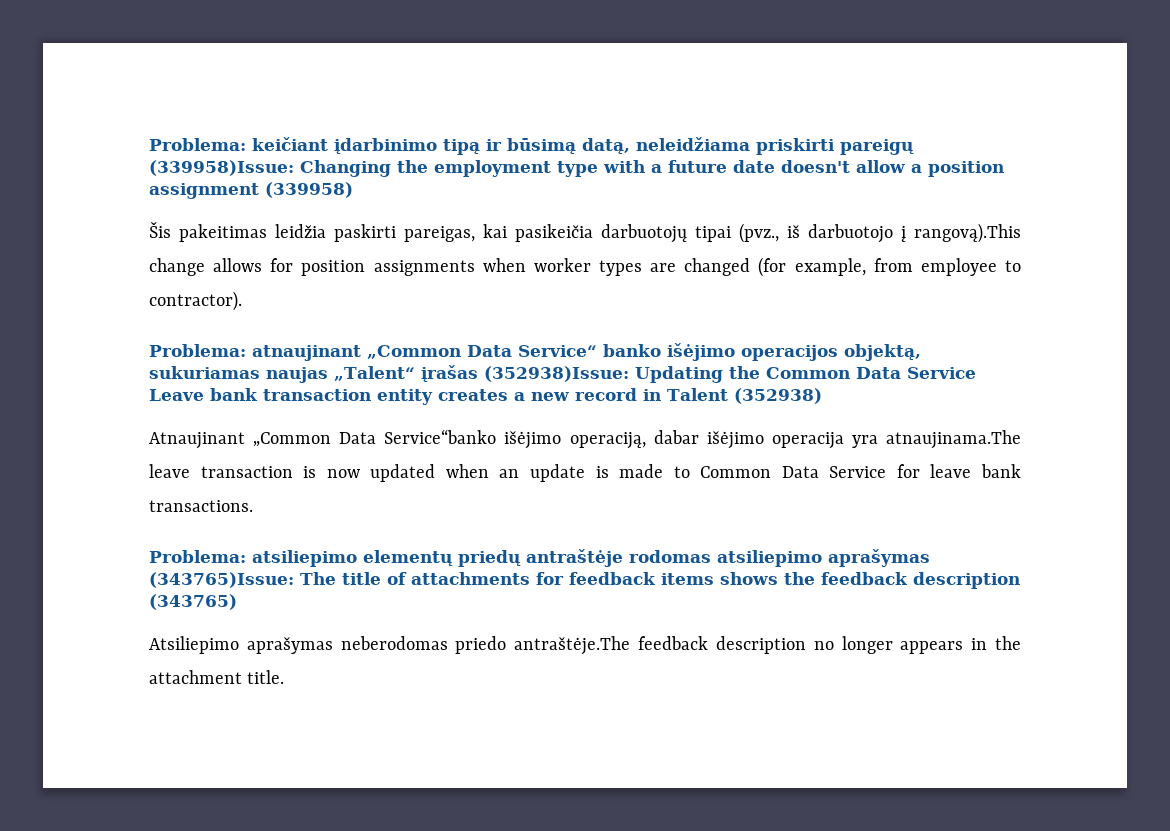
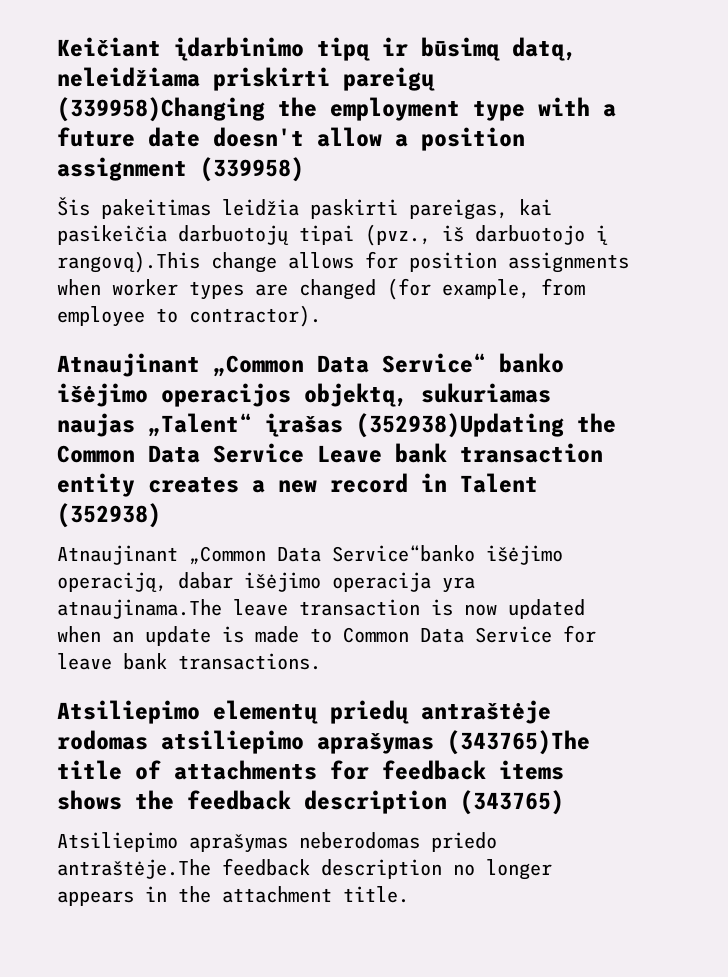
- Problema: keičiant įdarbinimo tipą ir būsimą datą, neleidžiama priskirti pareigų (339958)Issue: Changing the employment type with a future date doesn't allow a position assignment (339958)
+ Keičiant įdarbinimo tipą ir būsimą datą, neleidžiama priskirti pareigų (339958)Changing the employment type with a future date doesn't allow a position assignment (339958)
- Problema: atnaujinant „Common Data Service“ banko išėjimo operacijos objektą, sukuriamas naujas „Talent“ įrašas (352938)Issue: Updating the Common Data Service Leave bank transaction entity creates a new record in Talent (352938)
+ Atnaujinant „Common Data Service“ banko išėjimo operacijos objektą, sukuriamas naujas „Talent“ įrašas (352938)Updating the Common Data Service Leave bank transaction entity creates a new record in Talent (352938)
- Problema: atsiliepimo elementų priedų antraštėje rodomas atsiliepimo aprašymas (343765)Issue: The title of attachments for feedback items shows the feedback description (343765)
+ Atsiliepimo elementų priedų antraštėje rodomas atsiliepimo aprašymas (343765)The title of attachments for feedback items shows the feedback description (343765)

